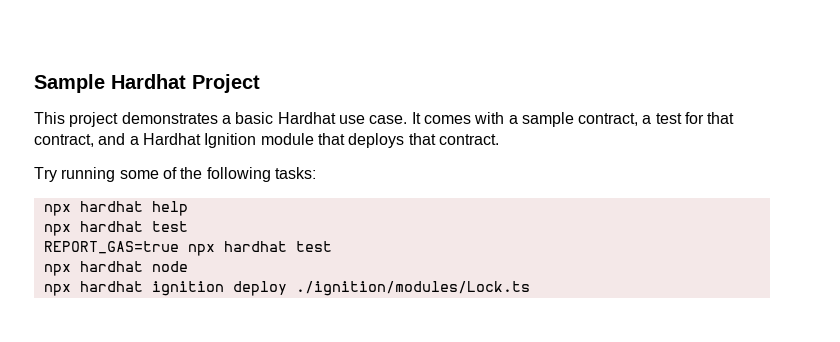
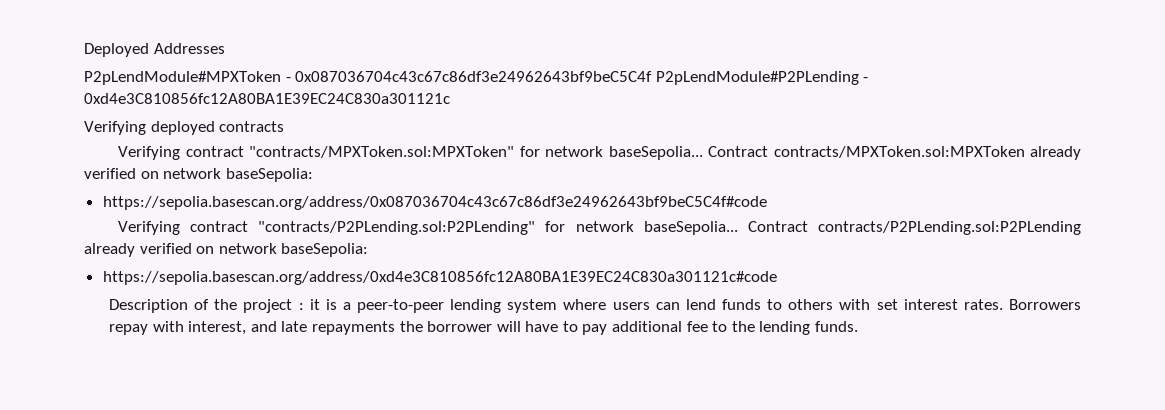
- Sample Hardhat Project
- This project demonstrates a basic Hardhat use case. It comes with a sample contract, a test for that contract, and a Hardhat Ignition module that deploys that contract.
- Try running some of the following tasks:
- npx hardhat help
- npx hardhat test
- REPORT_GAS=true npx hardhat test
- npx hardhat node
- npx hardhat ignition deploy ./ignition/modules/Lock.ts
+ Deployed Addresses
+ P2pLendModule#MPXToken - 0x087036704c43c67c86df3e24962643bf9beC5C4f P2pLendModule#P2PLending - 0xd4e3C810856fc12A80BA1E39EC24C830a301121c
+ Verifying deployed contracts
+ Verifying contract "contracts/MPXToken.sol:MPXToken" for network baseSepolia... Contract contracts/MPXToken.sol:MPXToken already verified on network baseSepolia:
+ https://sepolia.basescan.org/address/0x087036704c43c67c86df3e24962643bf9beC5C4f#code
+ Verifying contract "contracts/P2PLending.sol:P2PLending" for network baseSepolia... Contract contracts/P2PLending.sol:P2PLending already verified on network baseSepolia:
+ https://sepolia.basescan.org/address/0xd4e3C810856fc12A80BA1E39EC24C830a301121c#code
+ Description of the project : it is a peer-to-peer lending system where users can lend funds to others with set interest rates. Borrowers repay with interest, and late repayments the borrower will have to pay additional fee to the lending funds.

